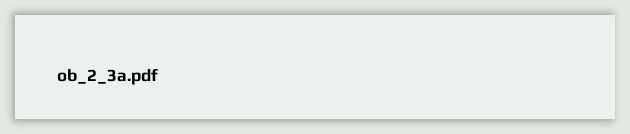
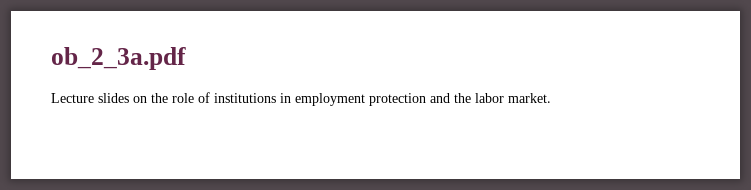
+ Lecture slides on the role of institutions in employment protection and the labor market.

